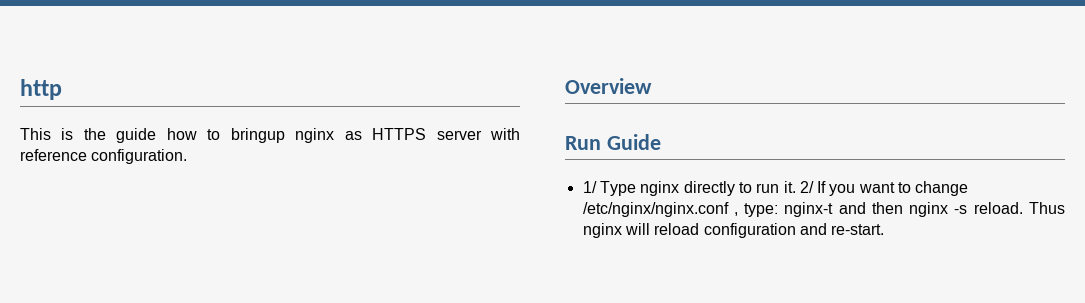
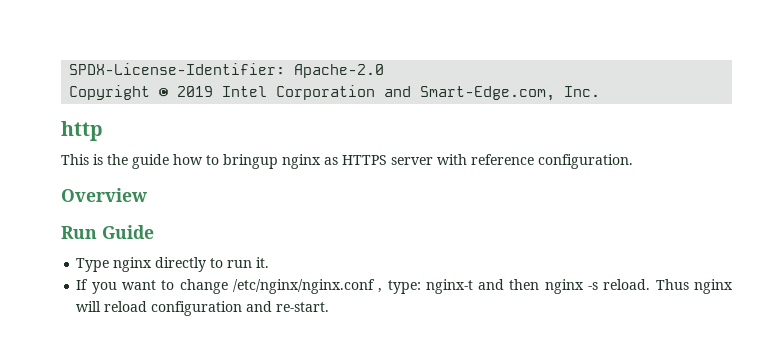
+ SPDX-License-Identifier: Apache-2.0
+ Copyright © 2019 Intel Corporation and Smart-Edge.com, Inc.
- 1/ Type nginx directly to run it. 2/ If you want to change /etc/nginx/nginx.conf , type: nginx-t and then nginx -s reload.
+ Type nginx directly to run it.
+ If you want to change /etc/nginx/nginx.conf , type: nginx-t and then nginx -s reload.

